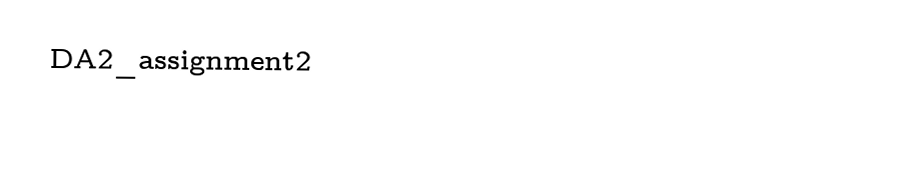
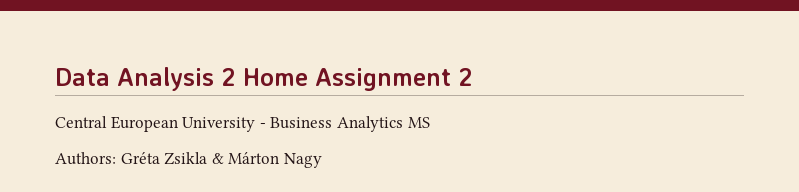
- DA2_assignment2
+ Data Analysis 2 Home Assignment 2
+ Central European University - Business Analytics MS
+ Authors: Gréta Zsikla & Márton Nagy

